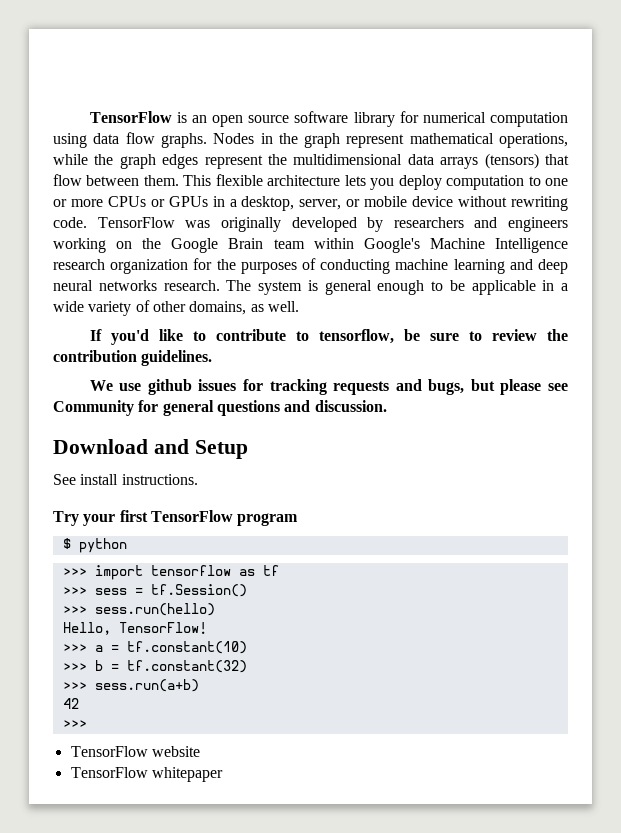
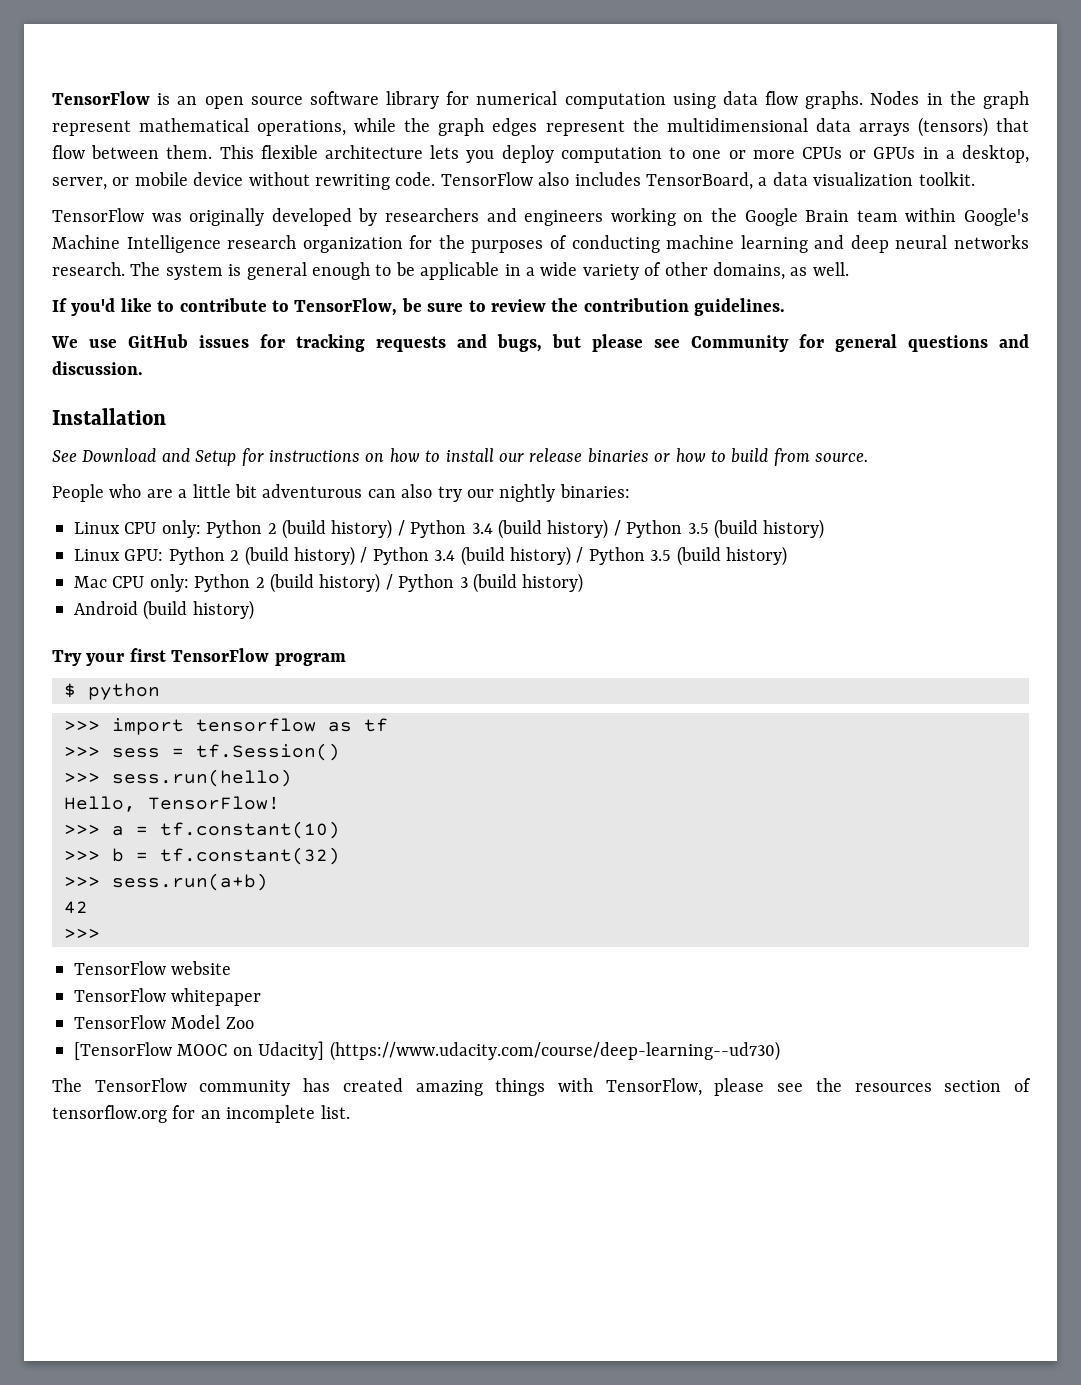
+ TensorFlow also includes TensorBoard, a data visualization toolkit.
- If you'd like to contribute to tensorflow, be sure to review the contribution guidelines.
+ If you'd like to contribute to TensorFlow, be sure to review the contribution guidelines.
- We use github issues for tracking requests and bugs, but please see Community for general questions and discussion.
+ We use GitHub issues for tracking requests and bugs, but please see Community for general questions and discussion.
- Download and Setup
- See install instructions.
+ Installation
+ See Download and Setup for instructions on how to install our release binaries or how to build from source.
+ People who are a little bit adventurous can also try our nightly binaries:
+ Linux CPU only: Python 2 (build history) / Python 3.4 (build history) / Python 3.5 (build history)
+ Linux GPU: Python 2 (build history) / Python 3.4 (build history) / Python 3.5 (build history)
+ Mac CPU only: Python 2 (build history) / Python 3 (build history)
+ Android (build history)
+ TensorFlow Model Zoo
+ [TensorFlow MOOC on Udacity] (https://www.udacity.com/course/deep-learning--ud730)
+ The TensorFlow community has created amazing things with TensorFlow, please see the resources section of tensorflow.org for an incomplete list.

